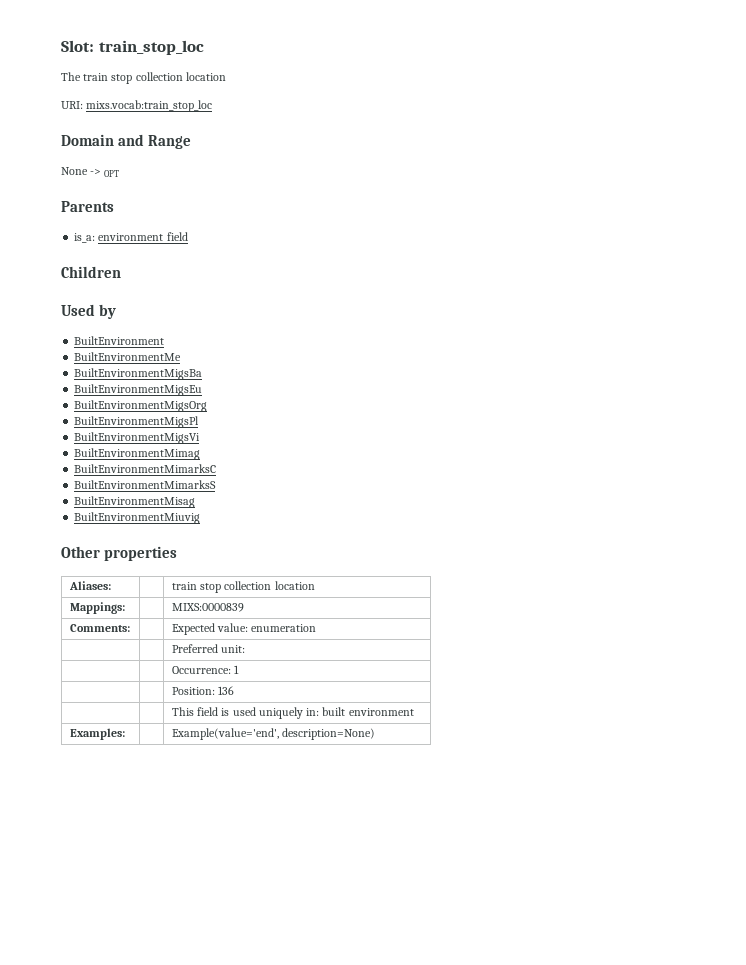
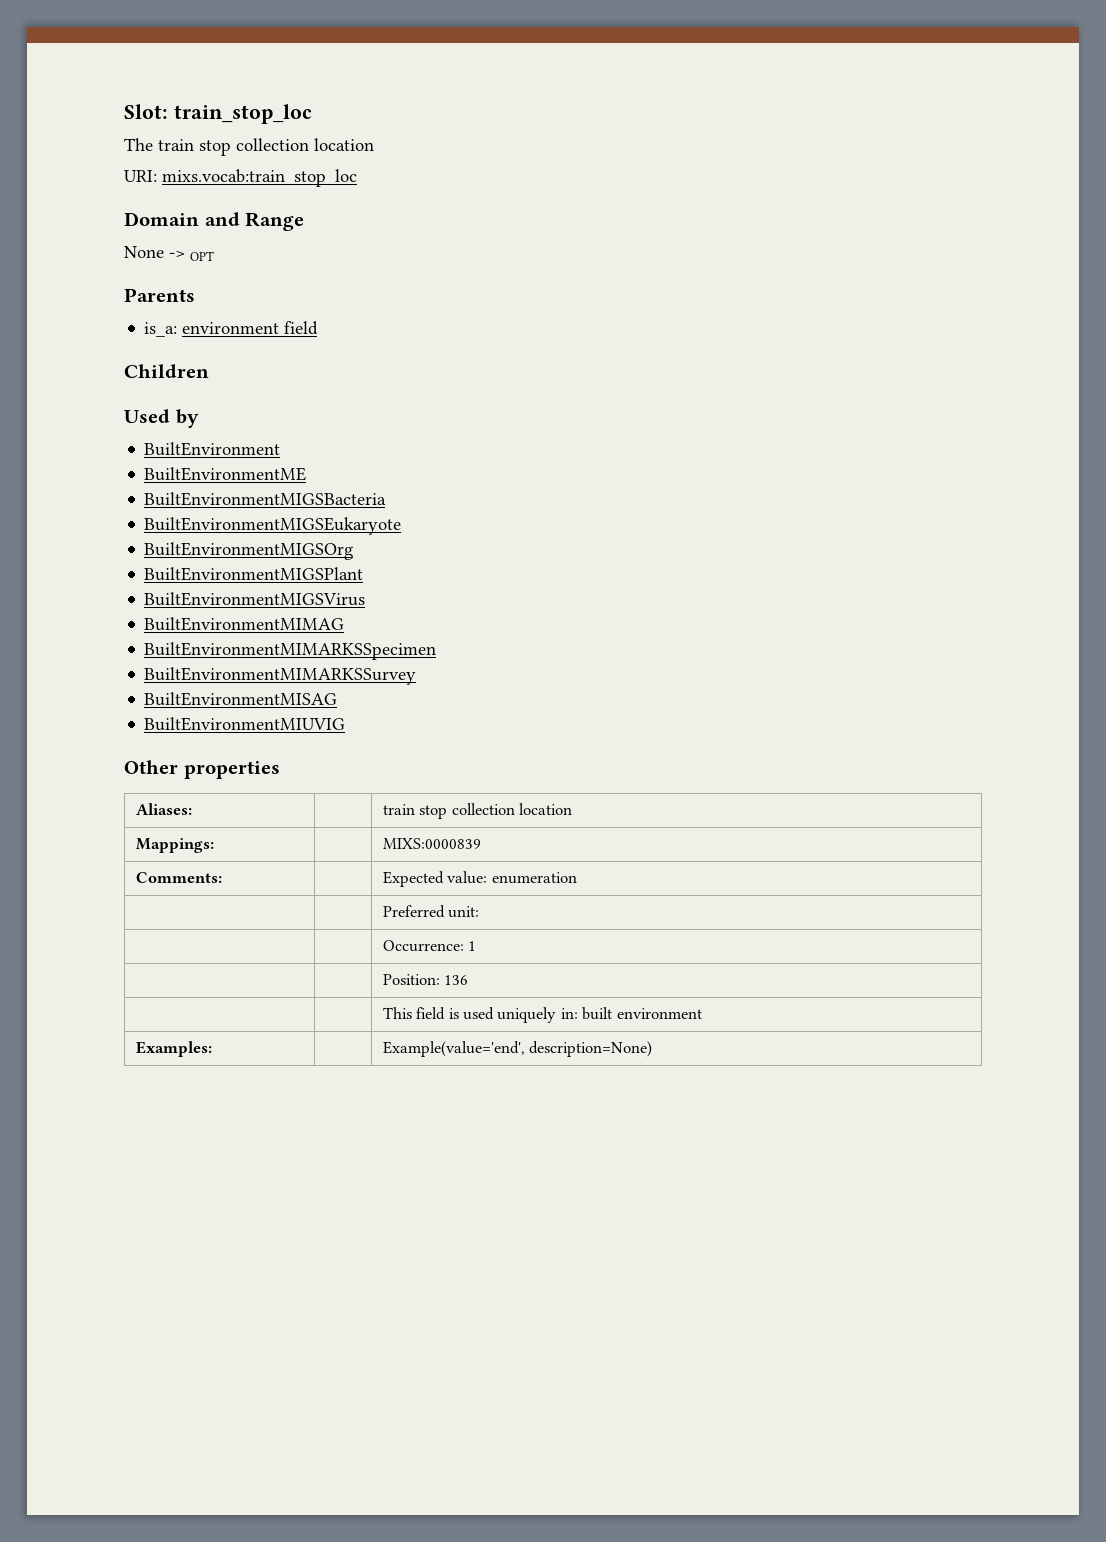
- BuiltEnvironmentMe
- BuiltEnvironmentMigsBa
- BuiltEnvironmentMigsEu
- BuiltEnvironmentMigsOrg
- BuiltEnvironmentMigsPl
- BuiltEnvironmentMigsVi
- BuiltEnvironmentMimag
- BuiltEnvironmentMimarksC
- BuiltEnvironmentMimarksS
- BuiltEnvironmentMisag
- BuiltEnvironmentMiuvig
+ BuiltEnvironmentME
+ BuiltEnvironmentMIGSBacteria
+ BuiltEnvironmentMIGSEukaryote
+ BuiltEnvironmentMIGSOrg
+ BuiltEnvironmentMIGSPlant
+ BuiltEnvironmentMIGSVirus
+ BuiltEnvironmentMIMAG
+ BuiltEnvironmentMIMARKSSpecimen
+ BuiltEnvironmentMIMARKSSurvey
+ BuiltEnvironmentMISAG
+ BuiltEnvironmentMIUVIG

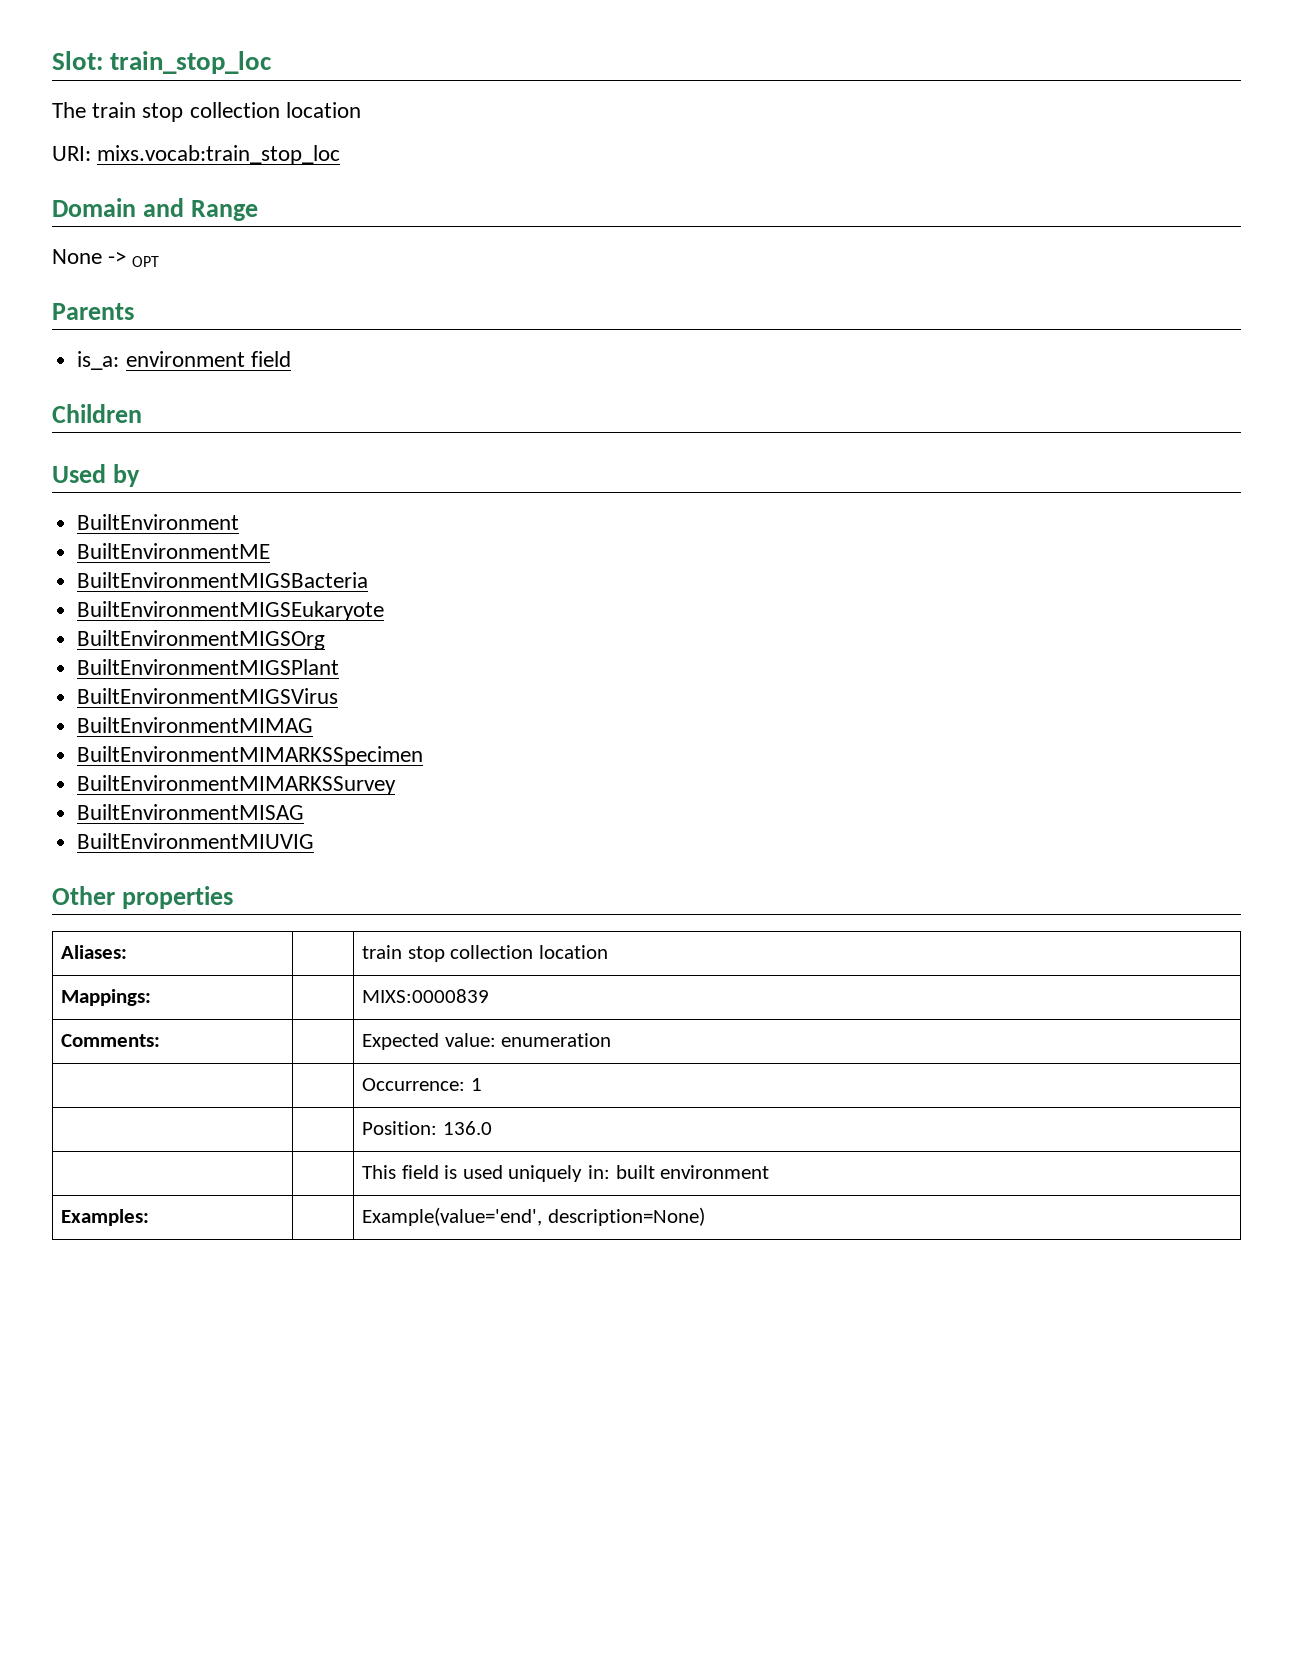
- | | Preferred unit:
- | | Position: 136
+ | | Position: 136.0

